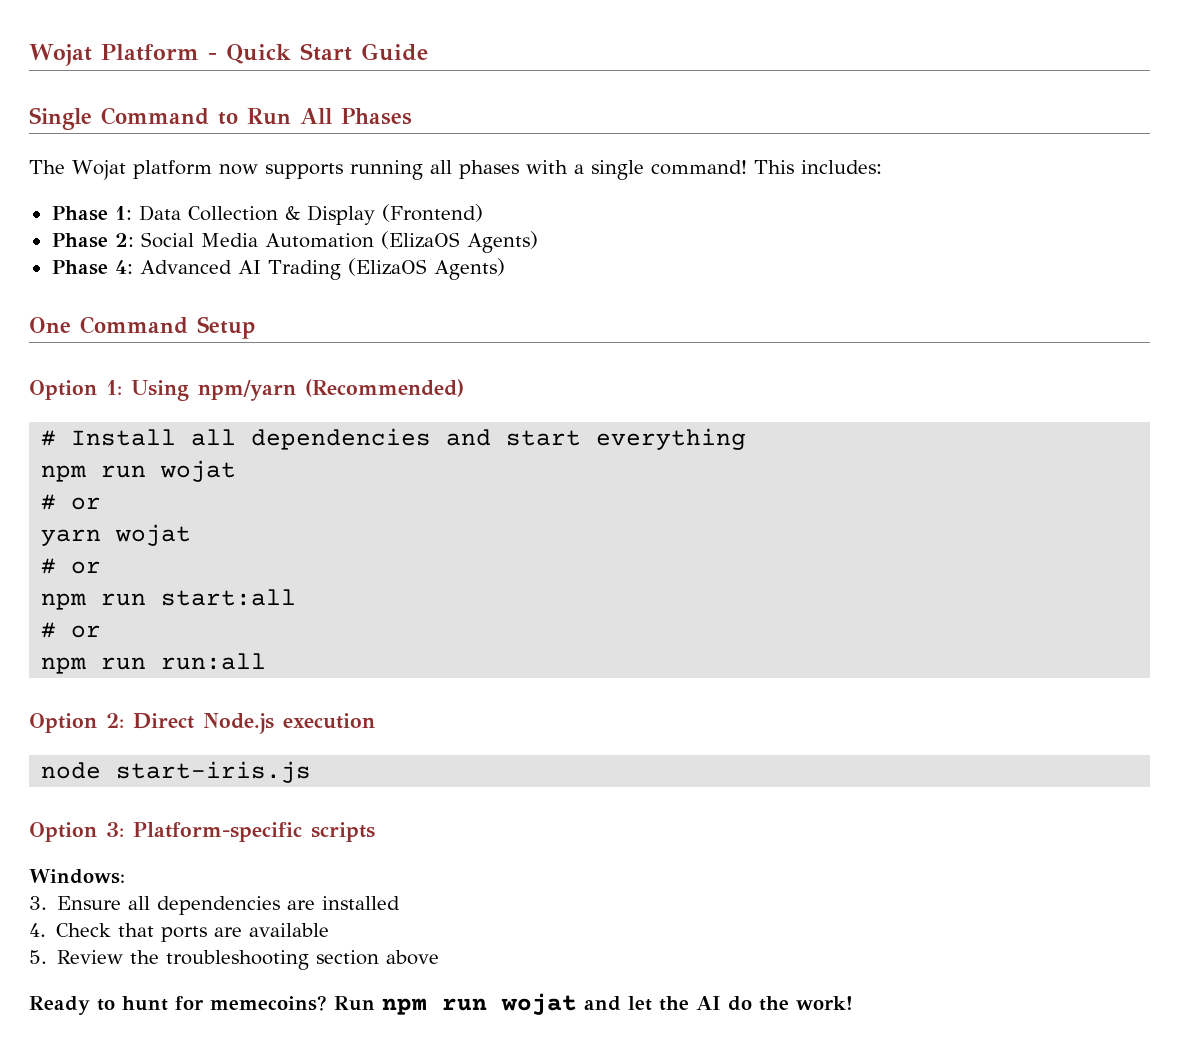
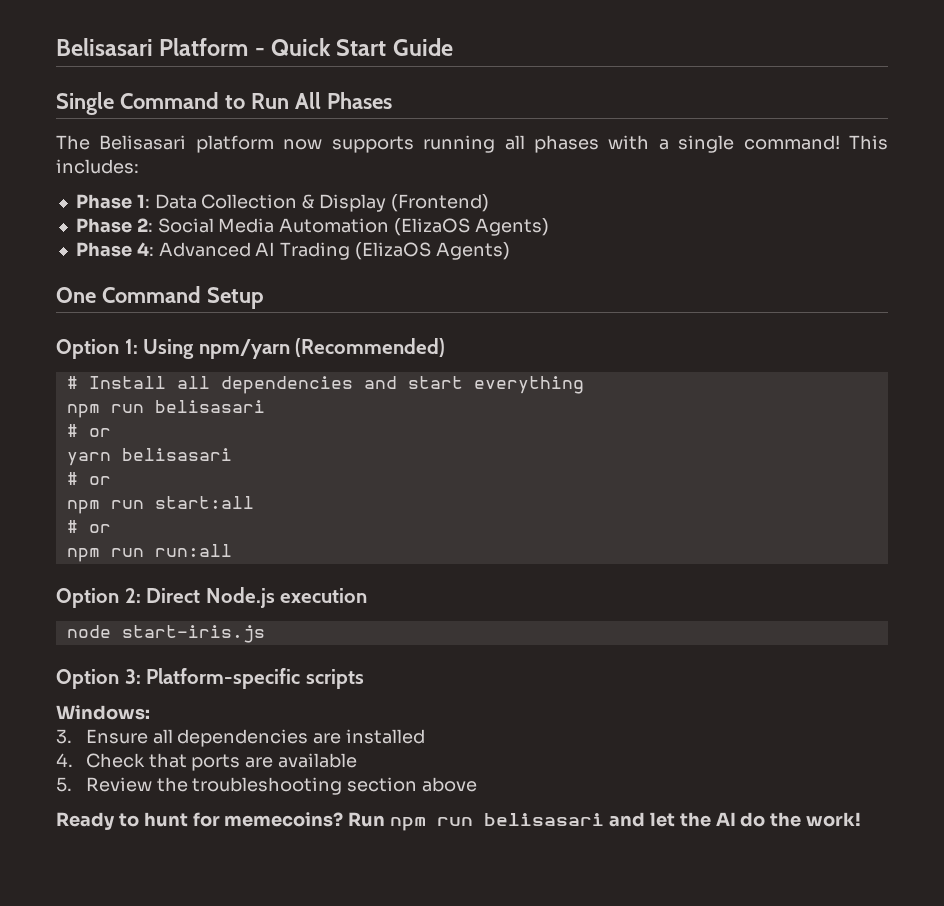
- Wojat Platform - Quick Start Guide
+ Belisasari Platform - Quick Start Guide
- The Wojat platform now supports running all phases with a single command!
+ The Belisasari platform now supports running all phases with a single command!
  # Install all dependencies and start everything
- npm run wojat
+ npm run belisasari
- yarn wojat
+ yarn belisasari
- Run npm run wojat and let the AI do the work!
+ Run npm run belisasari and let the AI do the work!

